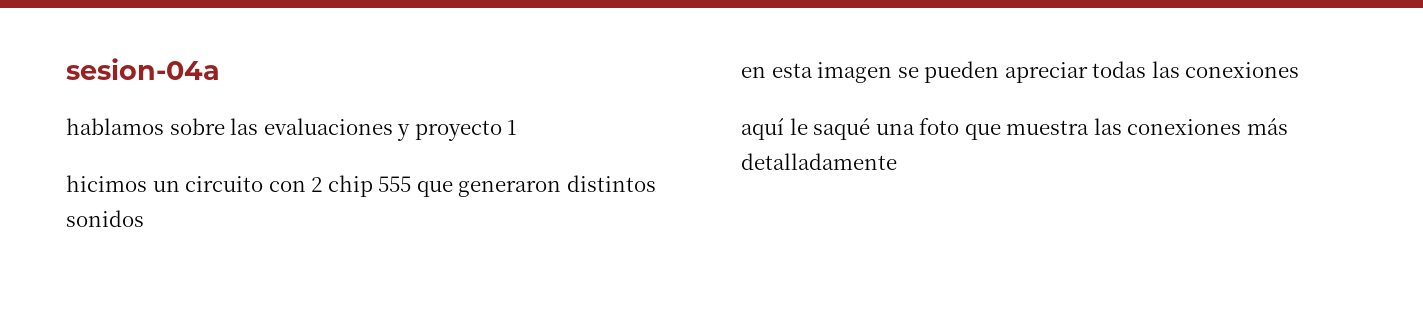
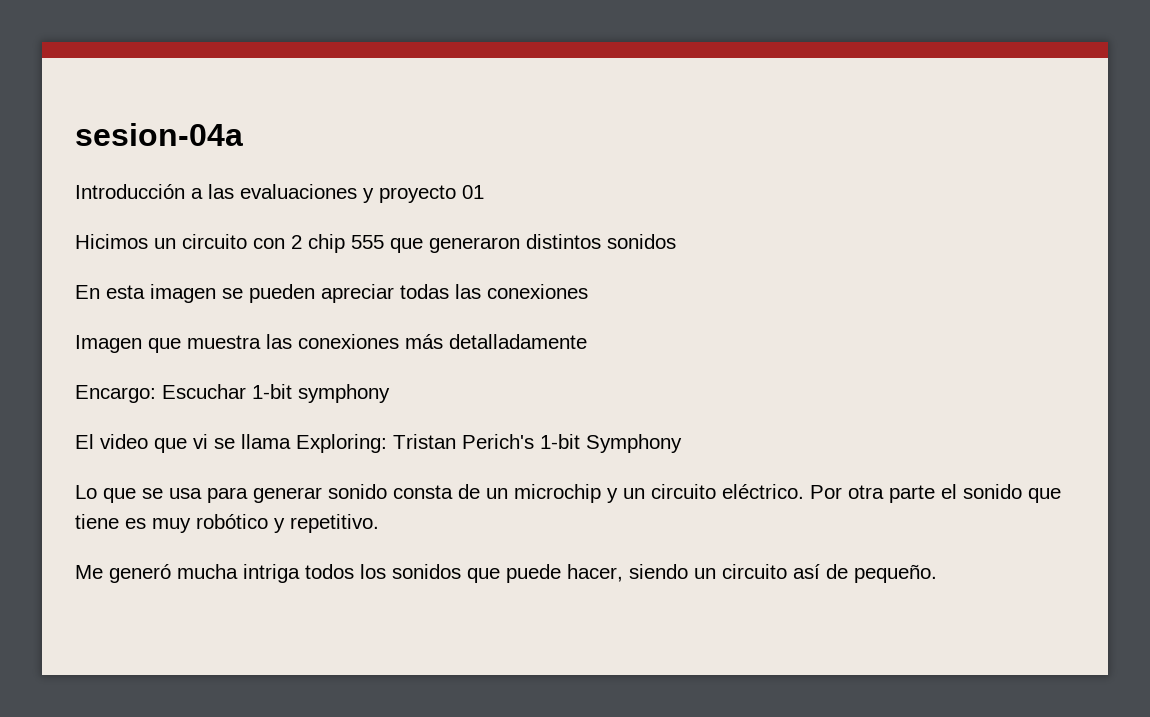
- hablamos sobre las evaluaciones y proyecto 1
- hicimos un circuito con 2 chip 555 que generaron distintos sonidos
+ Introducción a las evaluaciones y proyecto 01
+ Hicimos un circuito con 2 chip 555 que generaron distintos sonidos
- en esta imagen se pueden apreciar todas las conexiones
+ En esta imagen se pueden apreciar todas las conexiones
- aquí le saqué una foto que muestra las conexiones más detalladamente
+ Imagen que muestra las conexiones más detalladamente
+ Encargo: Escuchar 1-bit symphony
+ El video que vi se llama Exploring: Tristan Perich's 1-bit Symphony
+ Lo que se usa para generar sonido consta de un microchip y un circuito eléctrico. Por otra parte el sonido que tiene es muy robótico y repetitivo.
+ Me generó mucha intriga todos los sonidos que puede hacer, siendo un circuito así de pequeño.

